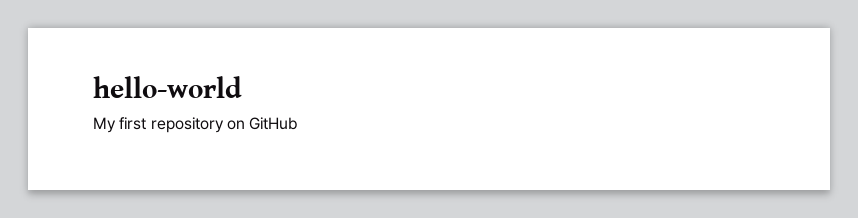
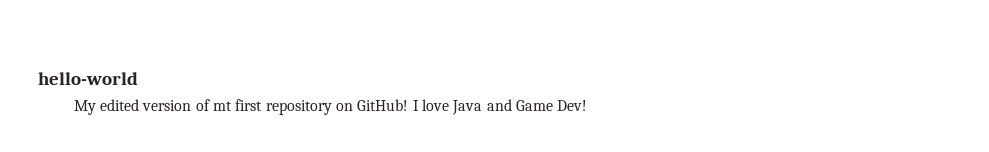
- My first repository on GitHub
+ My edited version of mt first repository on GitHub! I love Java and Game Dev!

